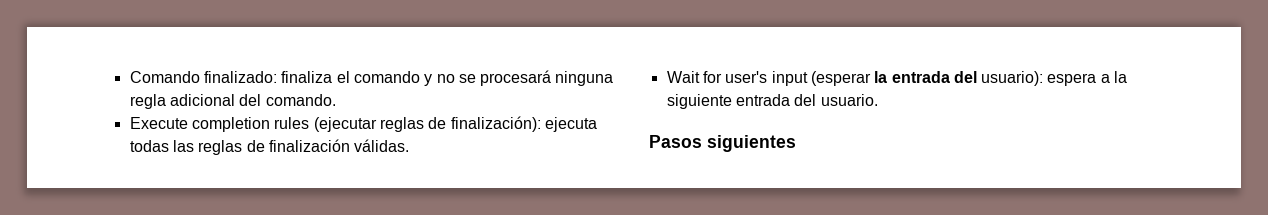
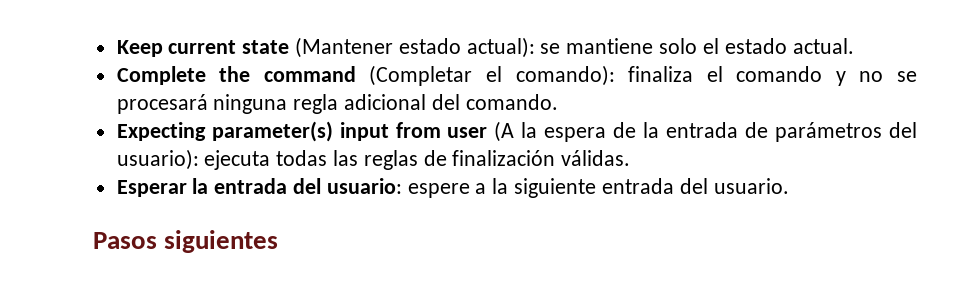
- Comando finalizado: finaliza el comando y no se procesará ninguna regla adicional del comando.
+ Keep current state (Mantener estado actual): se mantiene solo el estado actual.
+ Complete the command (Completar el comando): finaliza el comando y no se procesará ninguna regla adicional del comando.
- Execute completion rules (ejecutar reglas de finalización): ejecuta todas las reglas de finalización válidas.
+ Expecting parameter(s) input from user (A la espera de la entrada de parámetros del usuario): ejecuta todas las reglas de finalización válidas.
- Wait for user's input (esperar la entrada del usuario): espera a la siguiente entrada del usuario.
+ Esperar la entrada del usuario: espere a la siguiente entrada del usuario.

